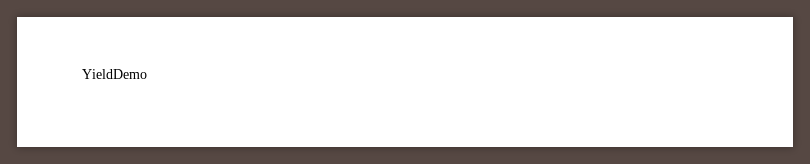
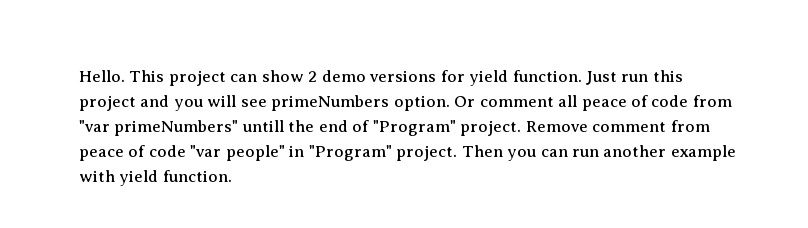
- YieldDemo
+ Hello. This project can show 2 demo versions for yield function. Just run this project and you will see primeNumbers option. Or comment all peace of code from "var primeNumbers" untill the end of "Program" project. Remove comment from peace of code "var people" in "Program" project. Then you can run another example with yield function.

